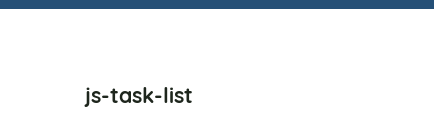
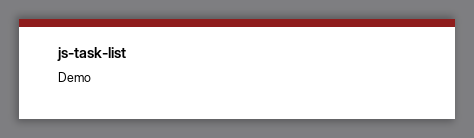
+ Demo

